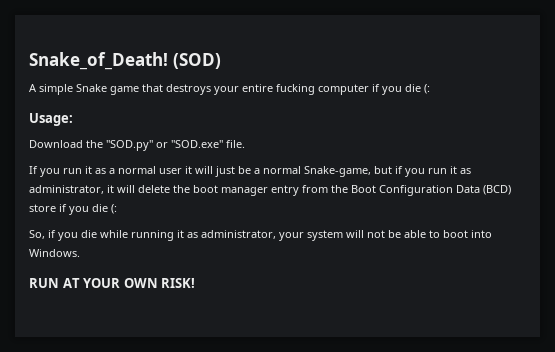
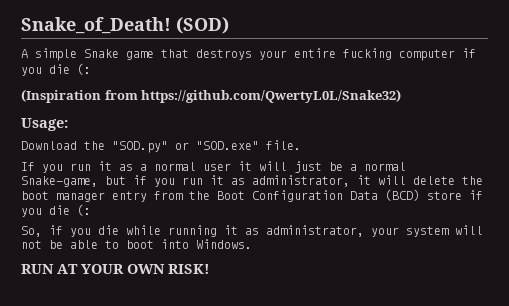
+ (Inspiration from https://github.com/QwertyL0L/Snake32)

